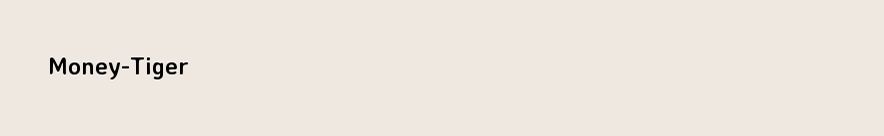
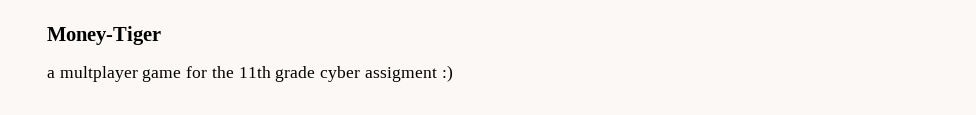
+ a multplayer game for the 11th grade cyber assigment :)

